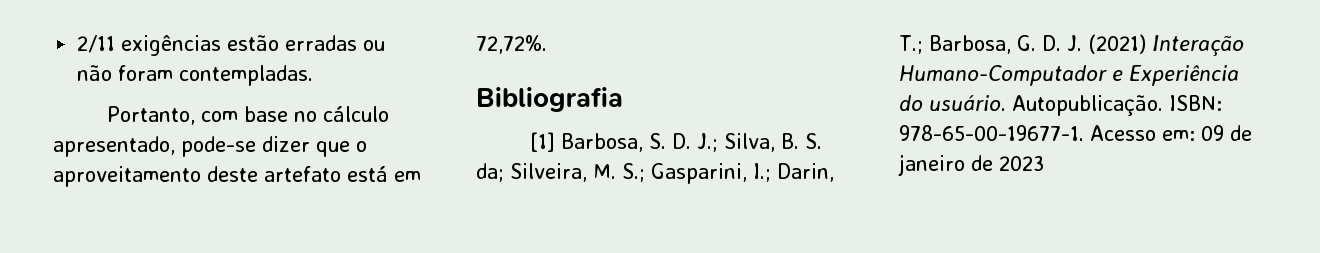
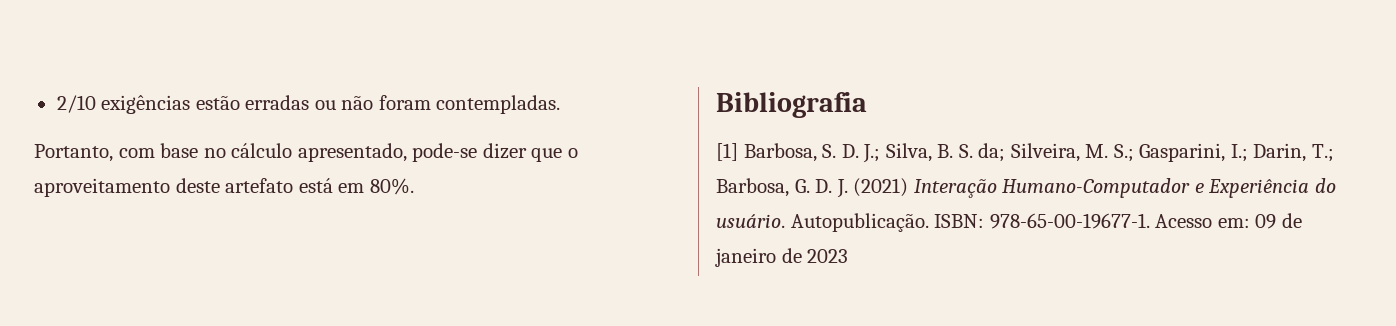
- 2/11 exigências estão erradas ou não foram contempladas.
+ 2/10 exigências estão erradas ou não foram contempladas.
- Portanto, com base no cálculo apresentado, pode-se dizer que o aproveitamento deste artefato está em 72,72%.
+ Portanto, com base no cálculo apresentado, pode-se dizer que o aproveitamento deste artefato está em 80%.

